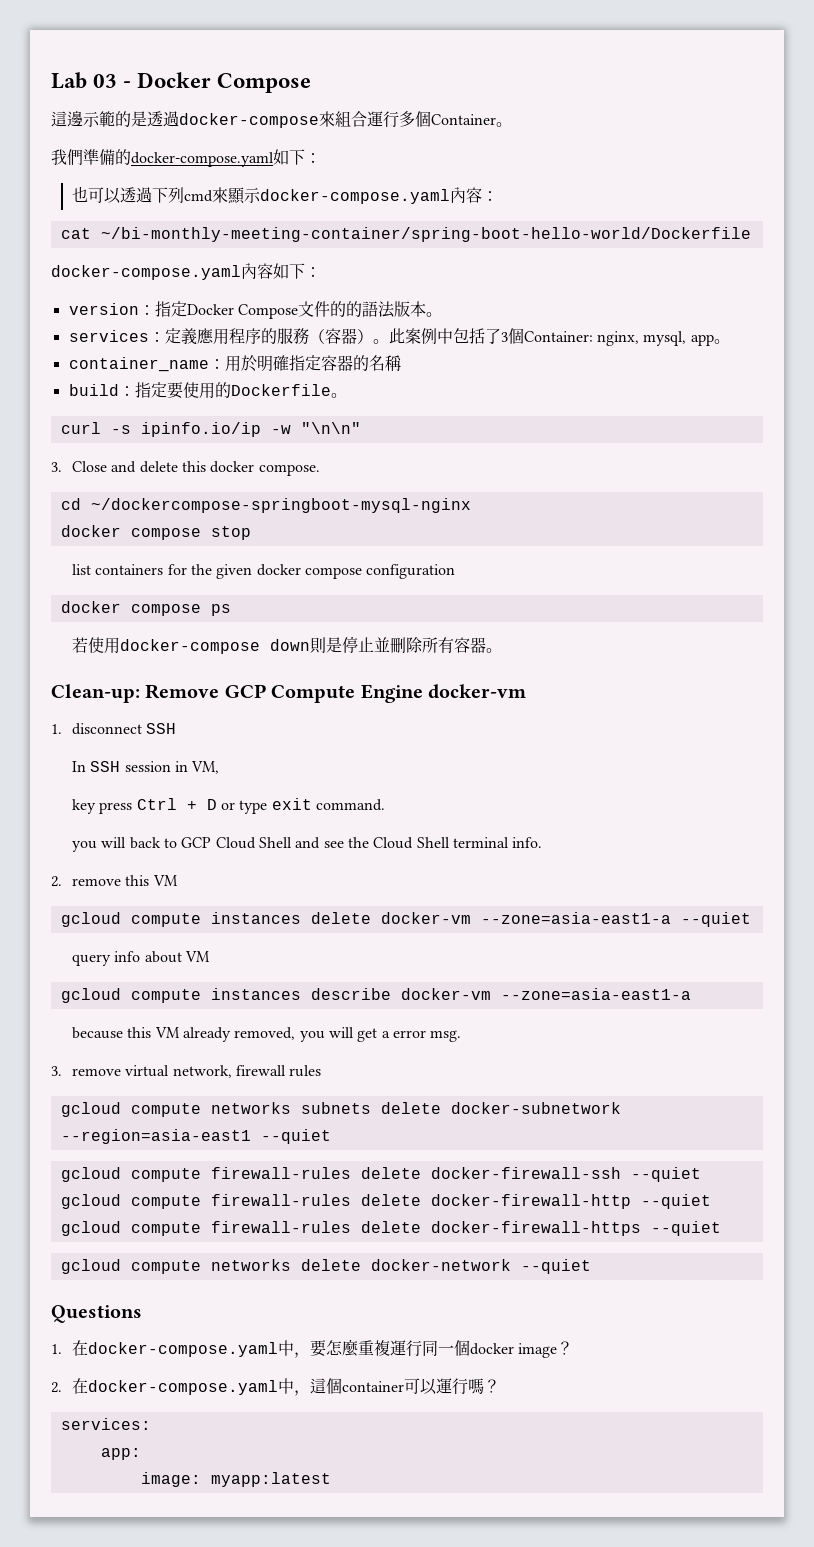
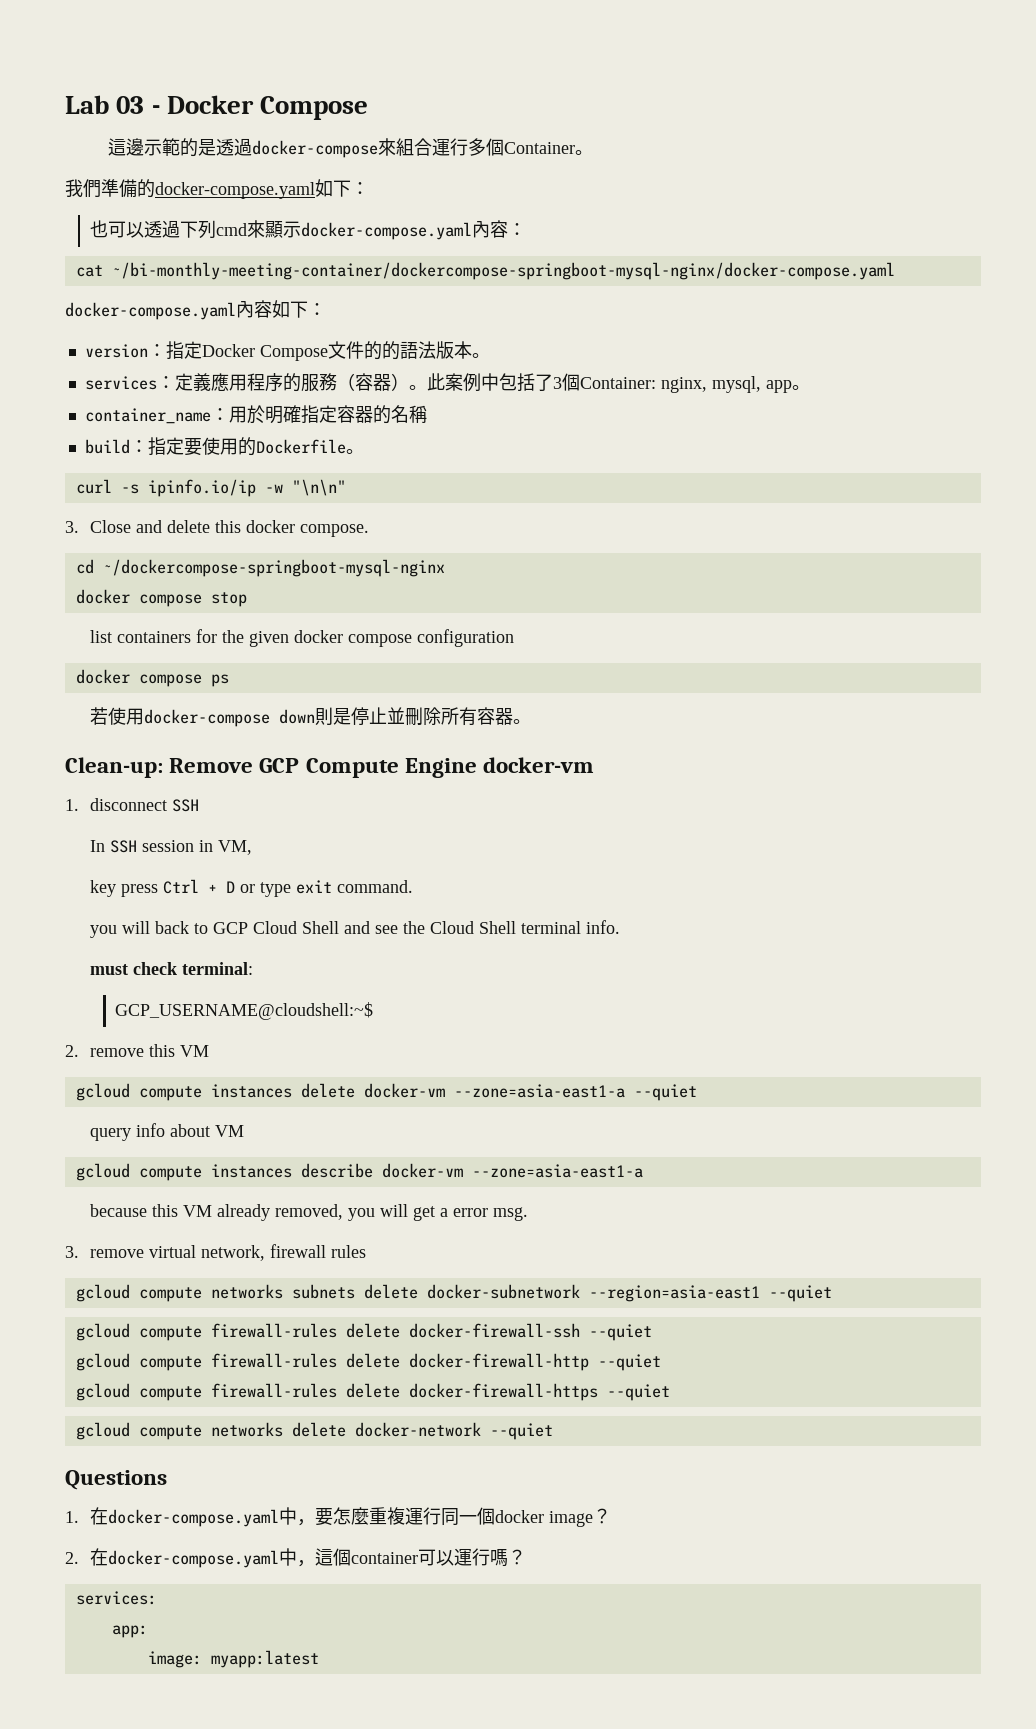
- cat ~/bi-monthly-meeting-container/spring-boot-hello-world/Dockerfile
+ cat ~/bi-monthly-meeting-container/dockercompose-springboot-mysql-nginx/docker-compose.yaml
+ must check terminal:
+ GCP_USERNAME@cloudshell:~$

